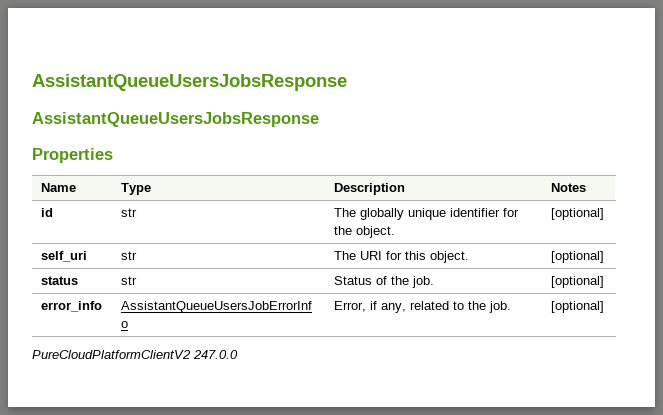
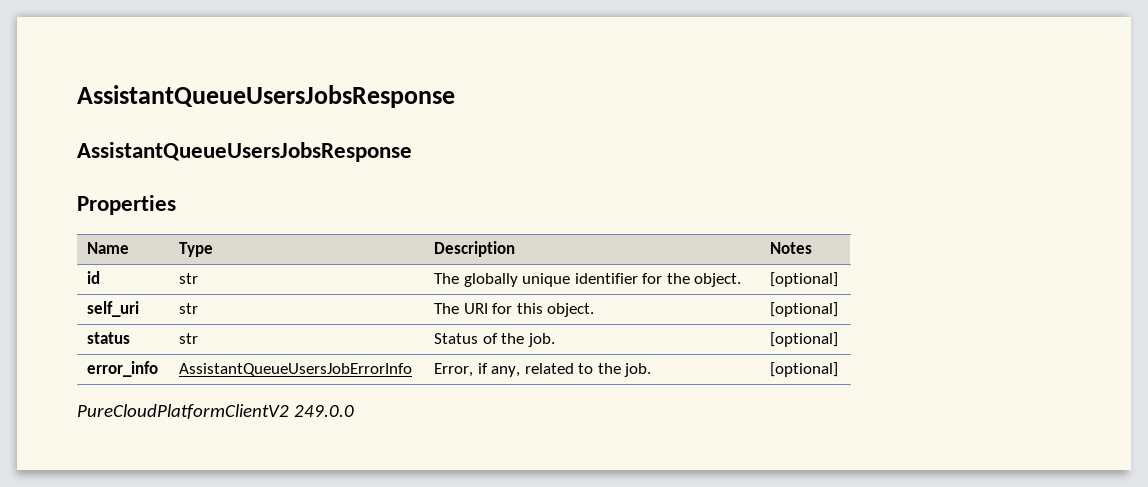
- PureCloudPlatformClientV2 247.0.0
+ PureCloudPlatformClientV2 249.0.0

